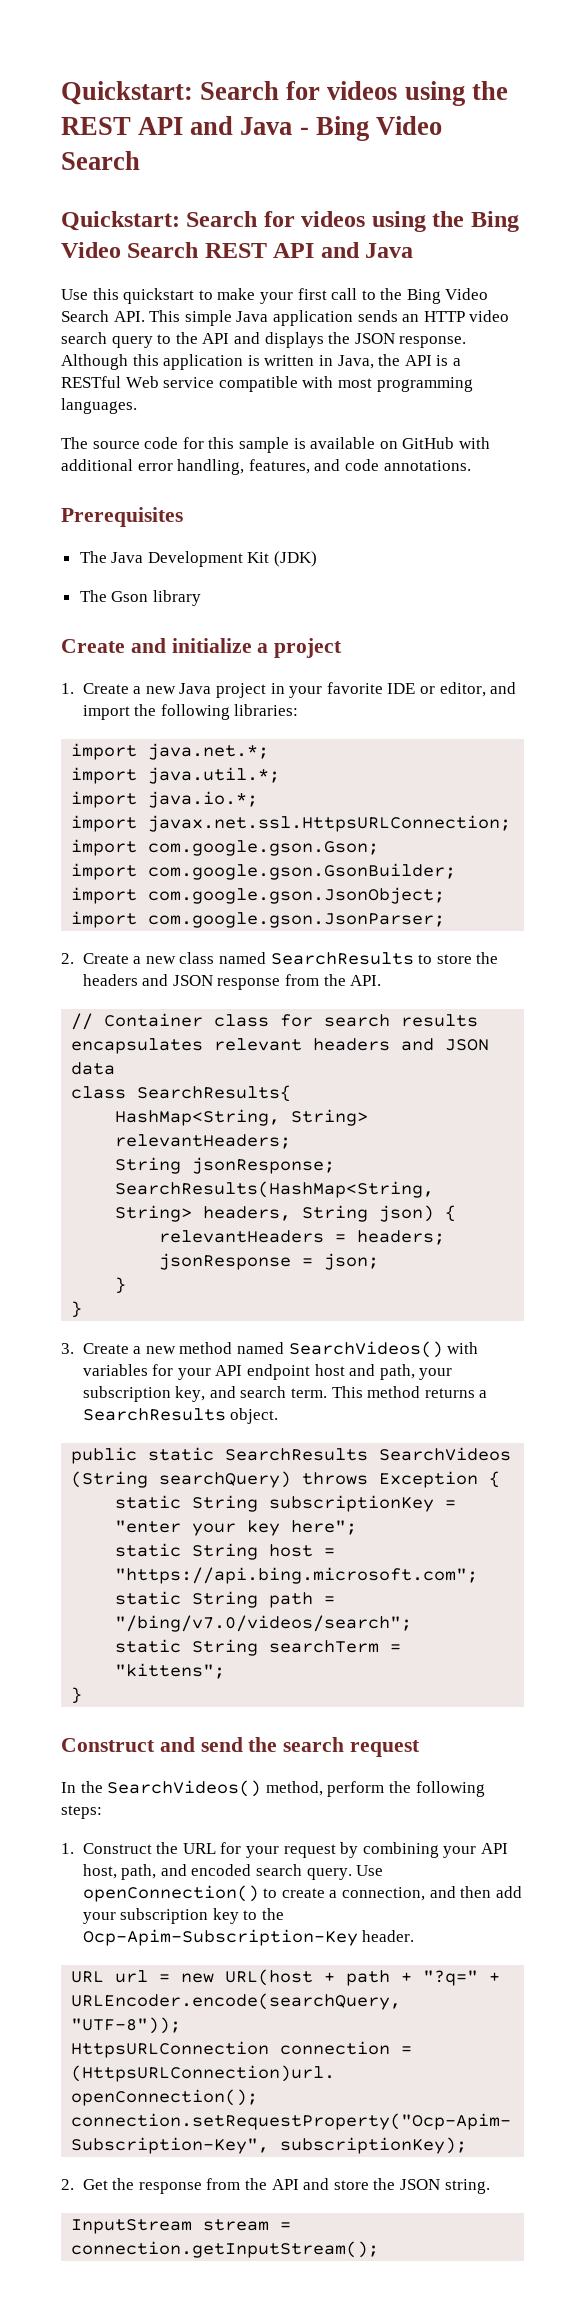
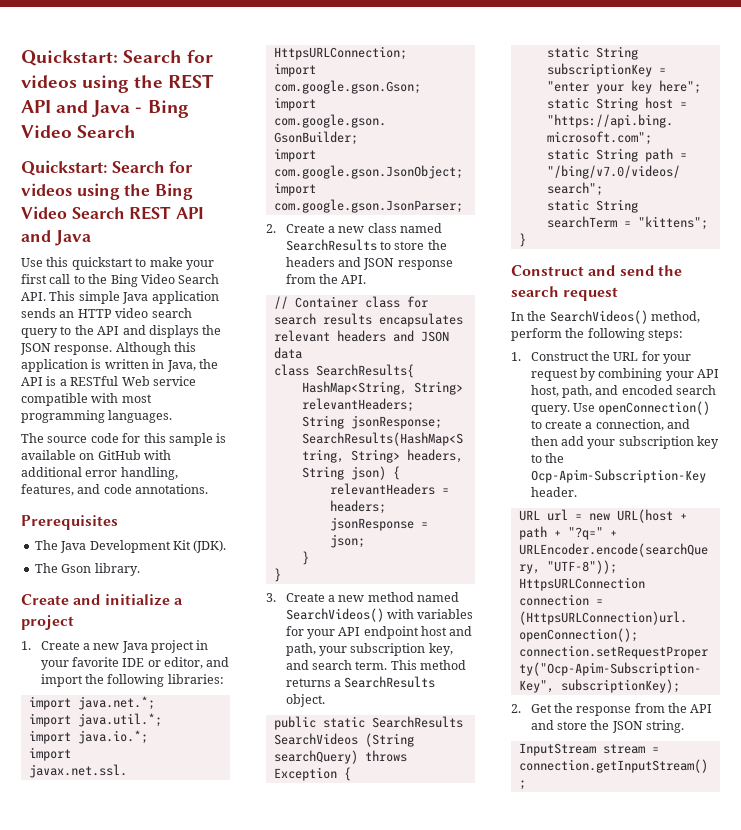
- The Java Development Kit (JDK)
+ The Java Development Kit (JDK).
- The Gson library
+ The Gson library.

